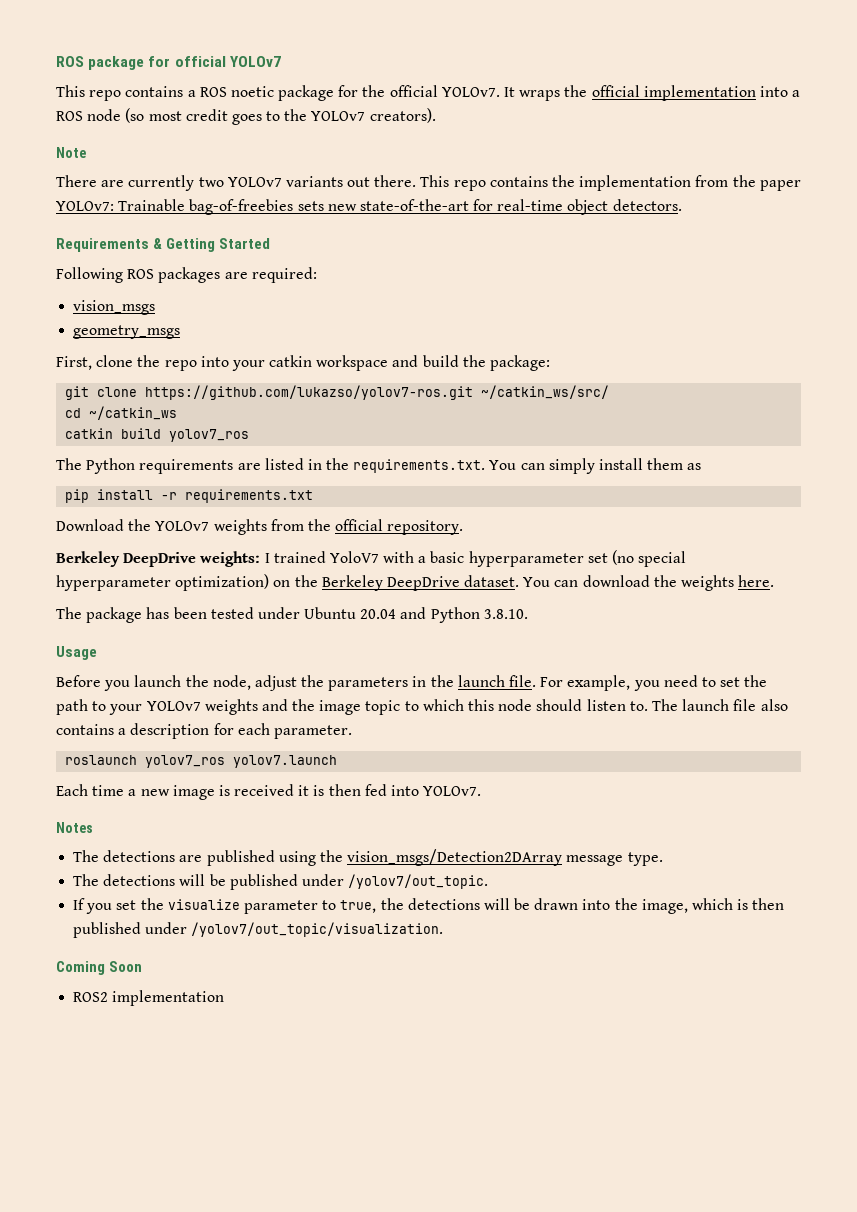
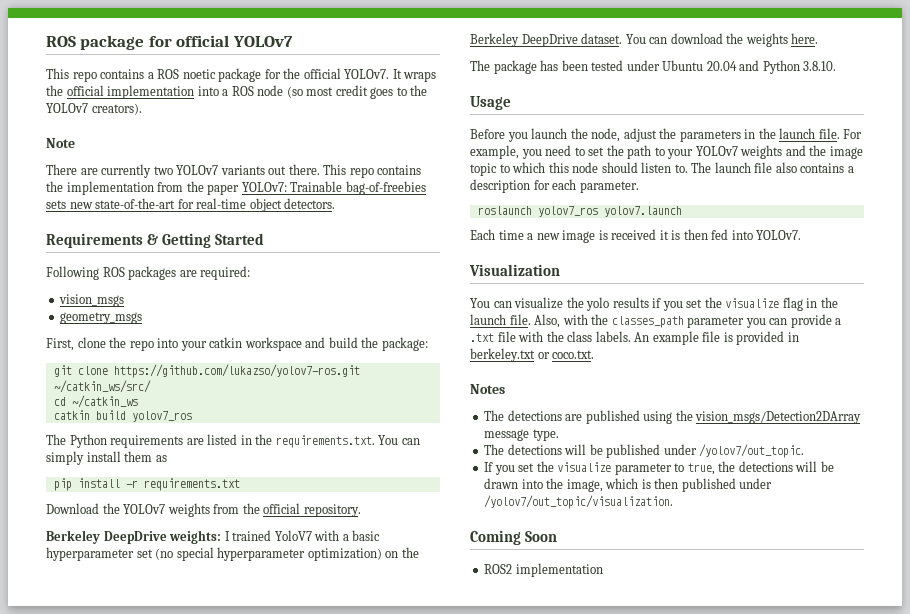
+ Visualization
+ You can visualize the yolo results if you set the visualize flag in the launch file. Also, with the classes_path parameter you can provide a .txt file with the class labels. An example file is provided in berkeley.txt or coco.txt.

